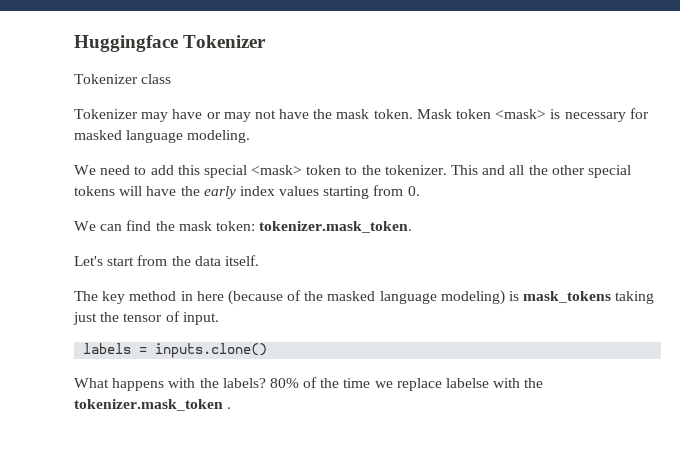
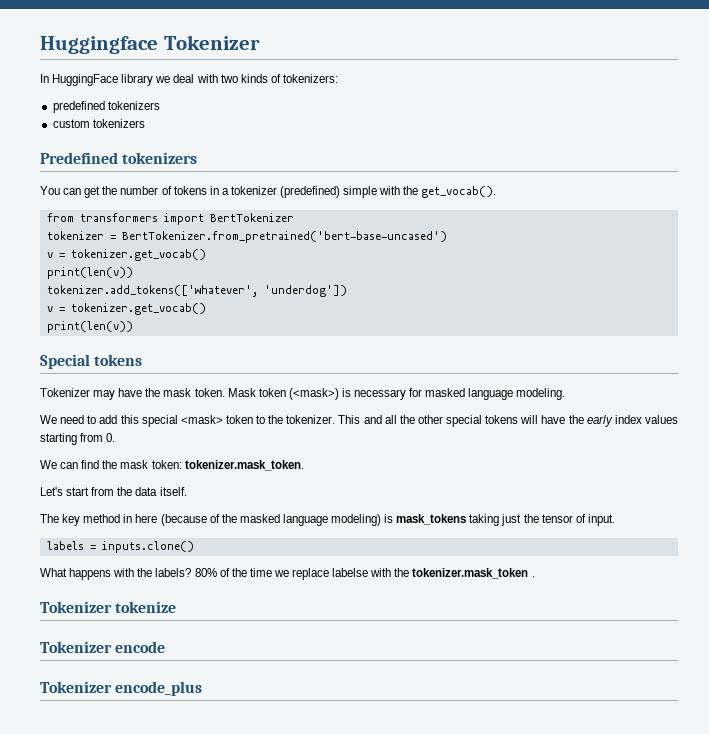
- Tokenizer class
+ In HuggingFace library we deal with two kinds of tokenizers:
+ predefined tokenizers
+ custom tokenizers
+ Predefined tokenizers
+ You can get the number of tokens in a tokenizer (predefined) simple with the get_vocab().
+ from transformers import BertTokenizer
+ tokenizer = BertTokenizer.from_pretrained('bert-base-uncased')
+ v = tokenizer.get_vocab()
+ print(len(v))
+ tokenizer.add_tokens(['whatever', 'underdog'])
+ v = tokenizer.get_vocab()
+ print(len(v))
+ Special tokens
- Tokenizer may have or may not have the mask token.
+ Tokenizer may have the mask token.
- Mask token <mask> is necessary for masked language modeling.
+ Mask token (<mask>) is necessary for masked language modeling.
+ Tokenizer tokenize
+ Tokenizer encode
+ Tokenizer encode_plus

